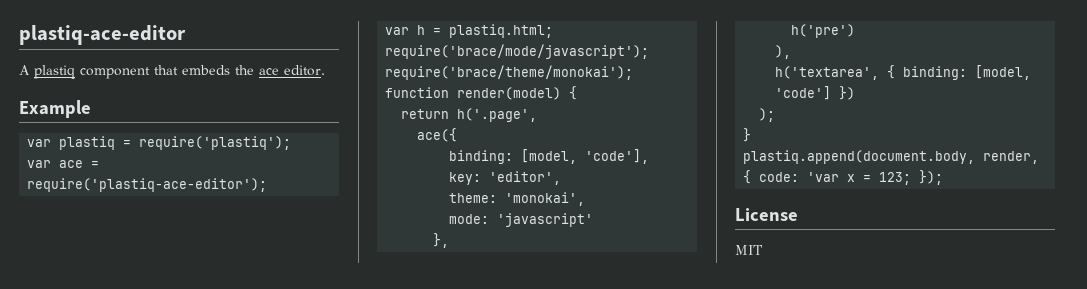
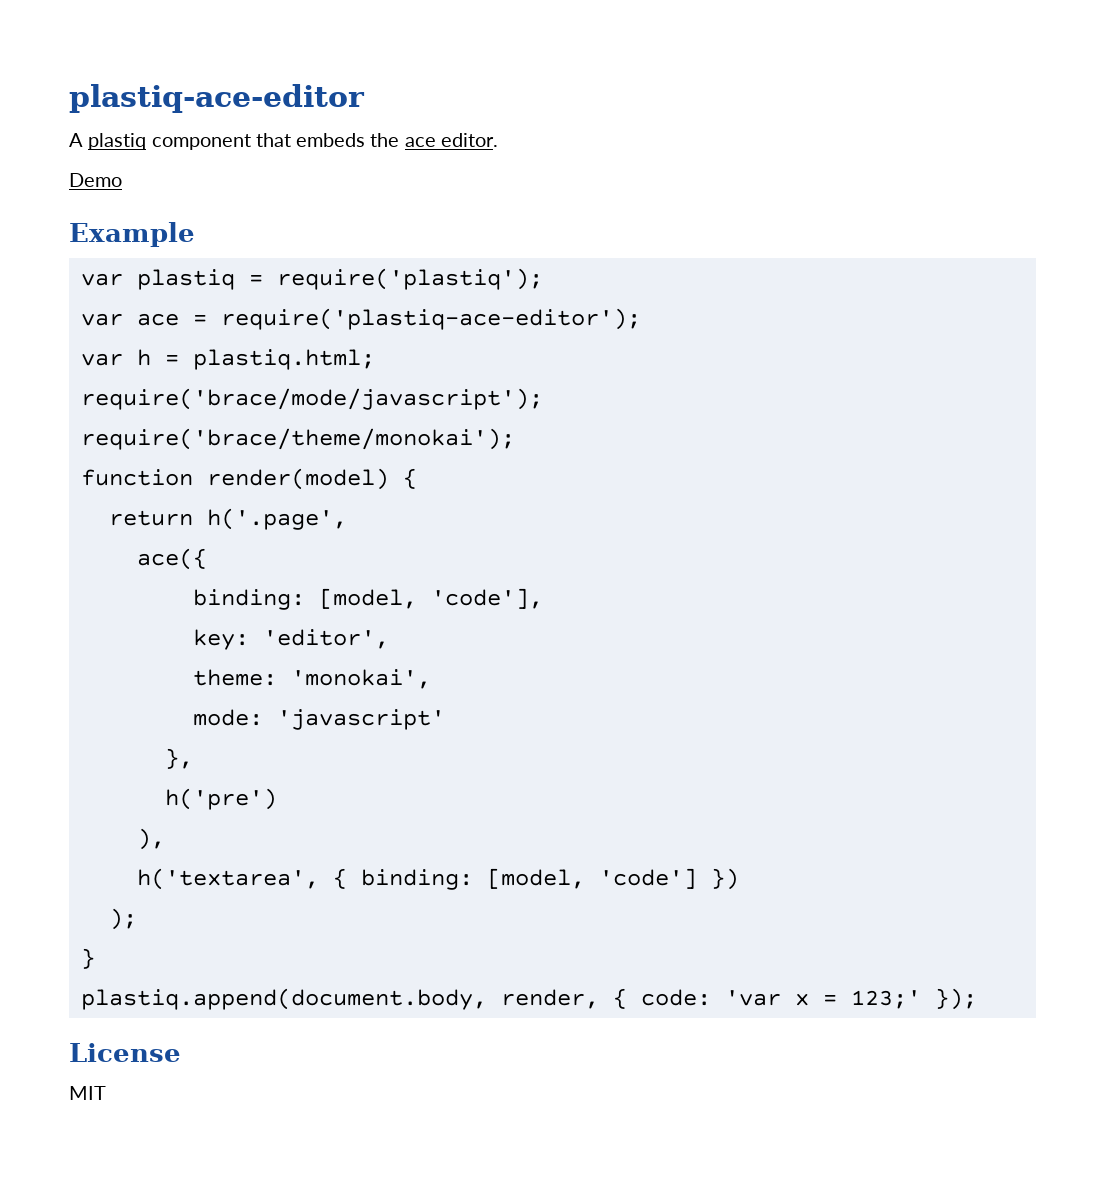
+ Demo
- plastiq.append(document.body, render, { code: 'var x = 123; });
+ plastiq.append(document.body, render, { code: 'var x = 123;' });

